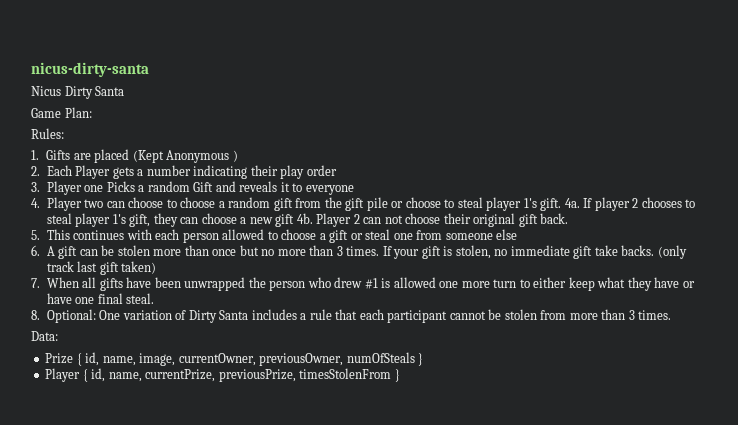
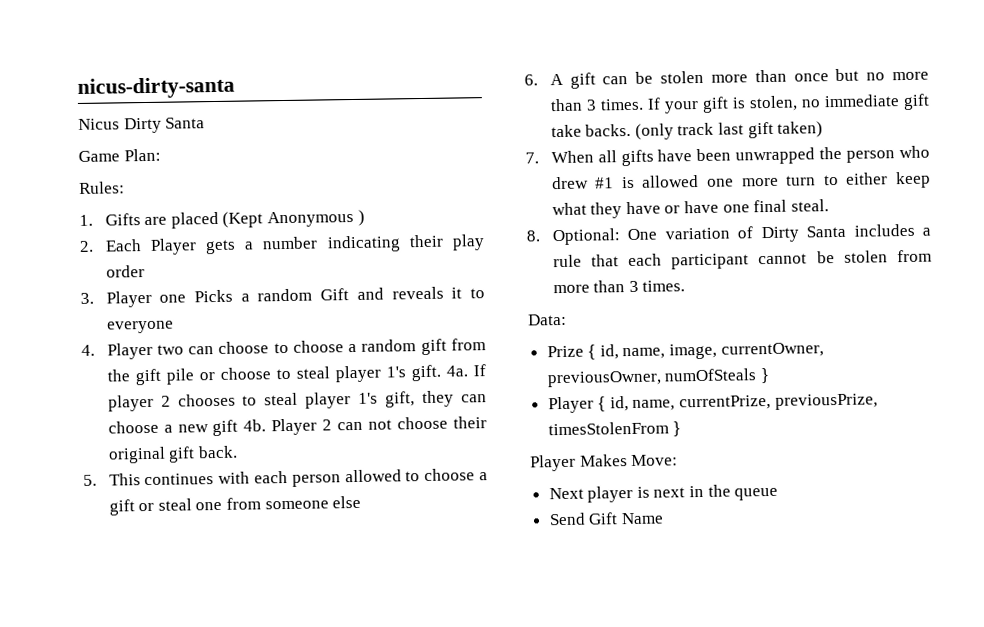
+ Player Makes Move:
+ Next player is next in the queue
+ Send Gift Name

